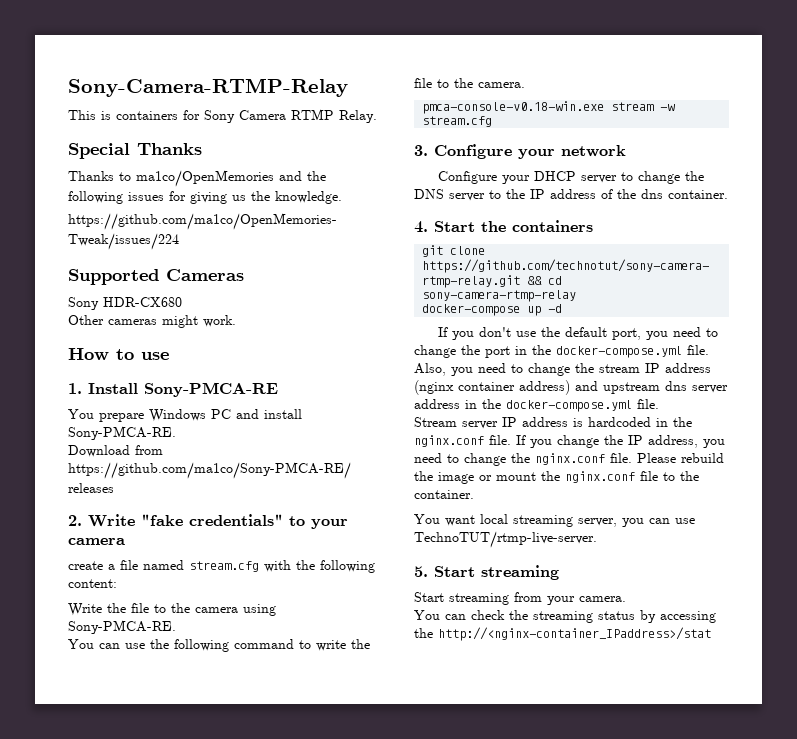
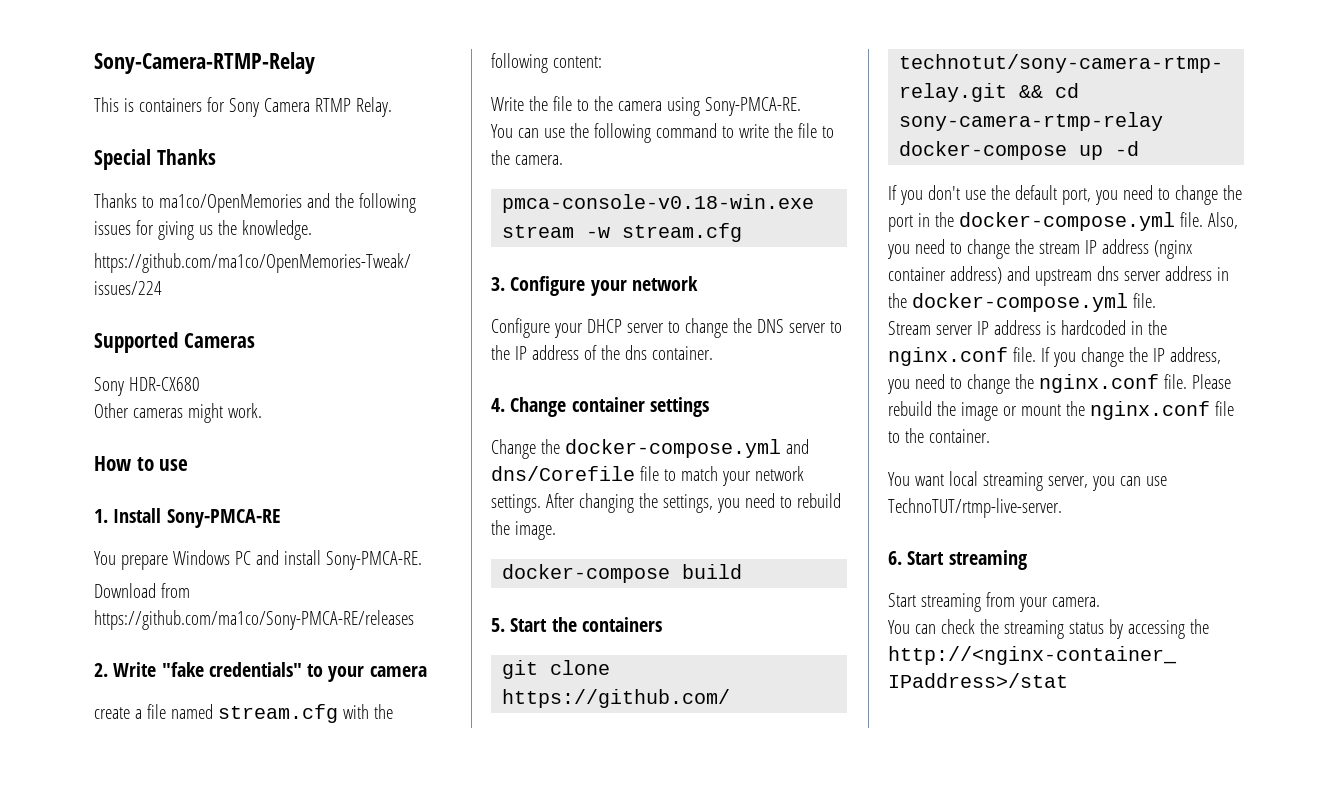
- 4. Start the containers
+ 4. Change container settings
+ Change the docker-compose.yml and dns/Corefile file to match your network settings. After changing the settings, you need to rebuild the image.
+ docker-compose build
+ 5. Start the containers
- 5. Start streaming
+ 6. Start streaming

